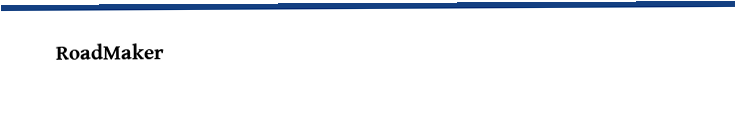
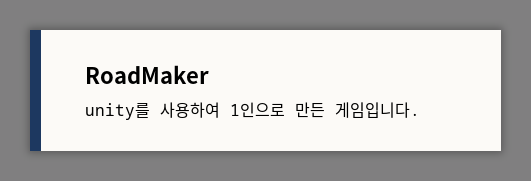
+ unity를 사용하여 1인으로 만든 게임입니다.

